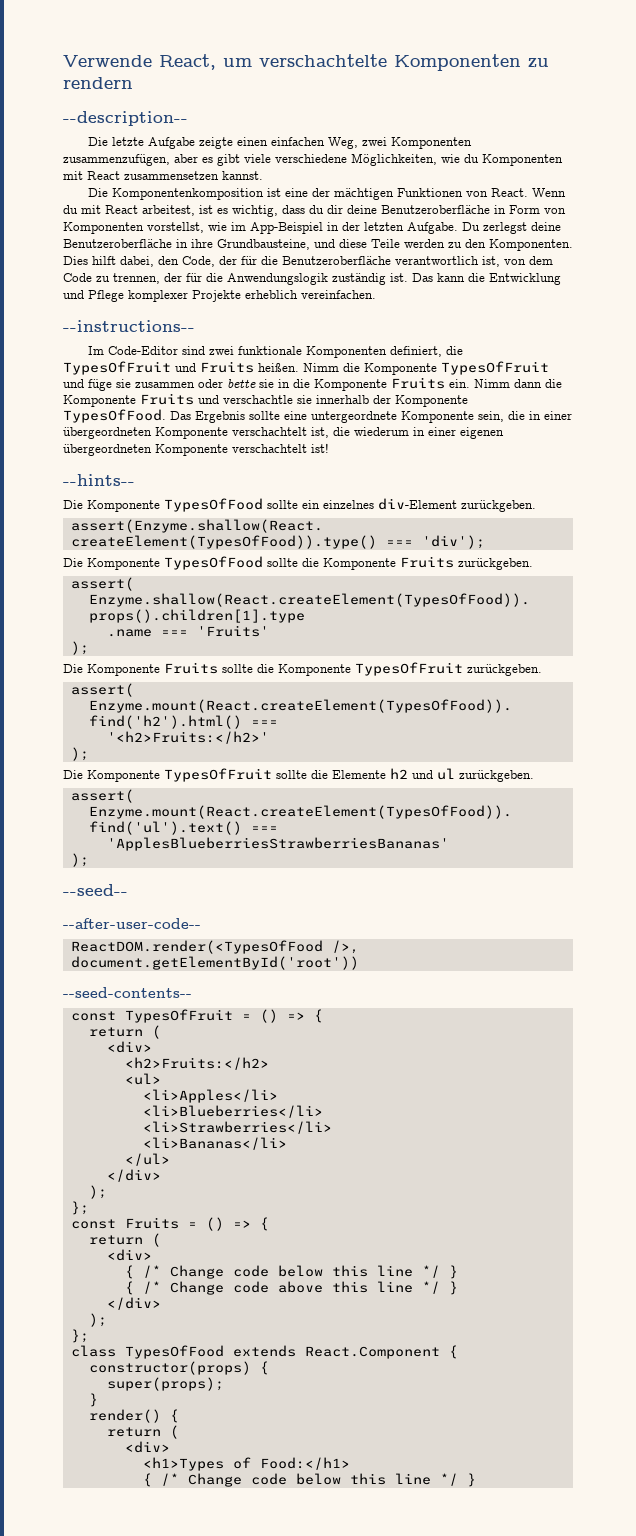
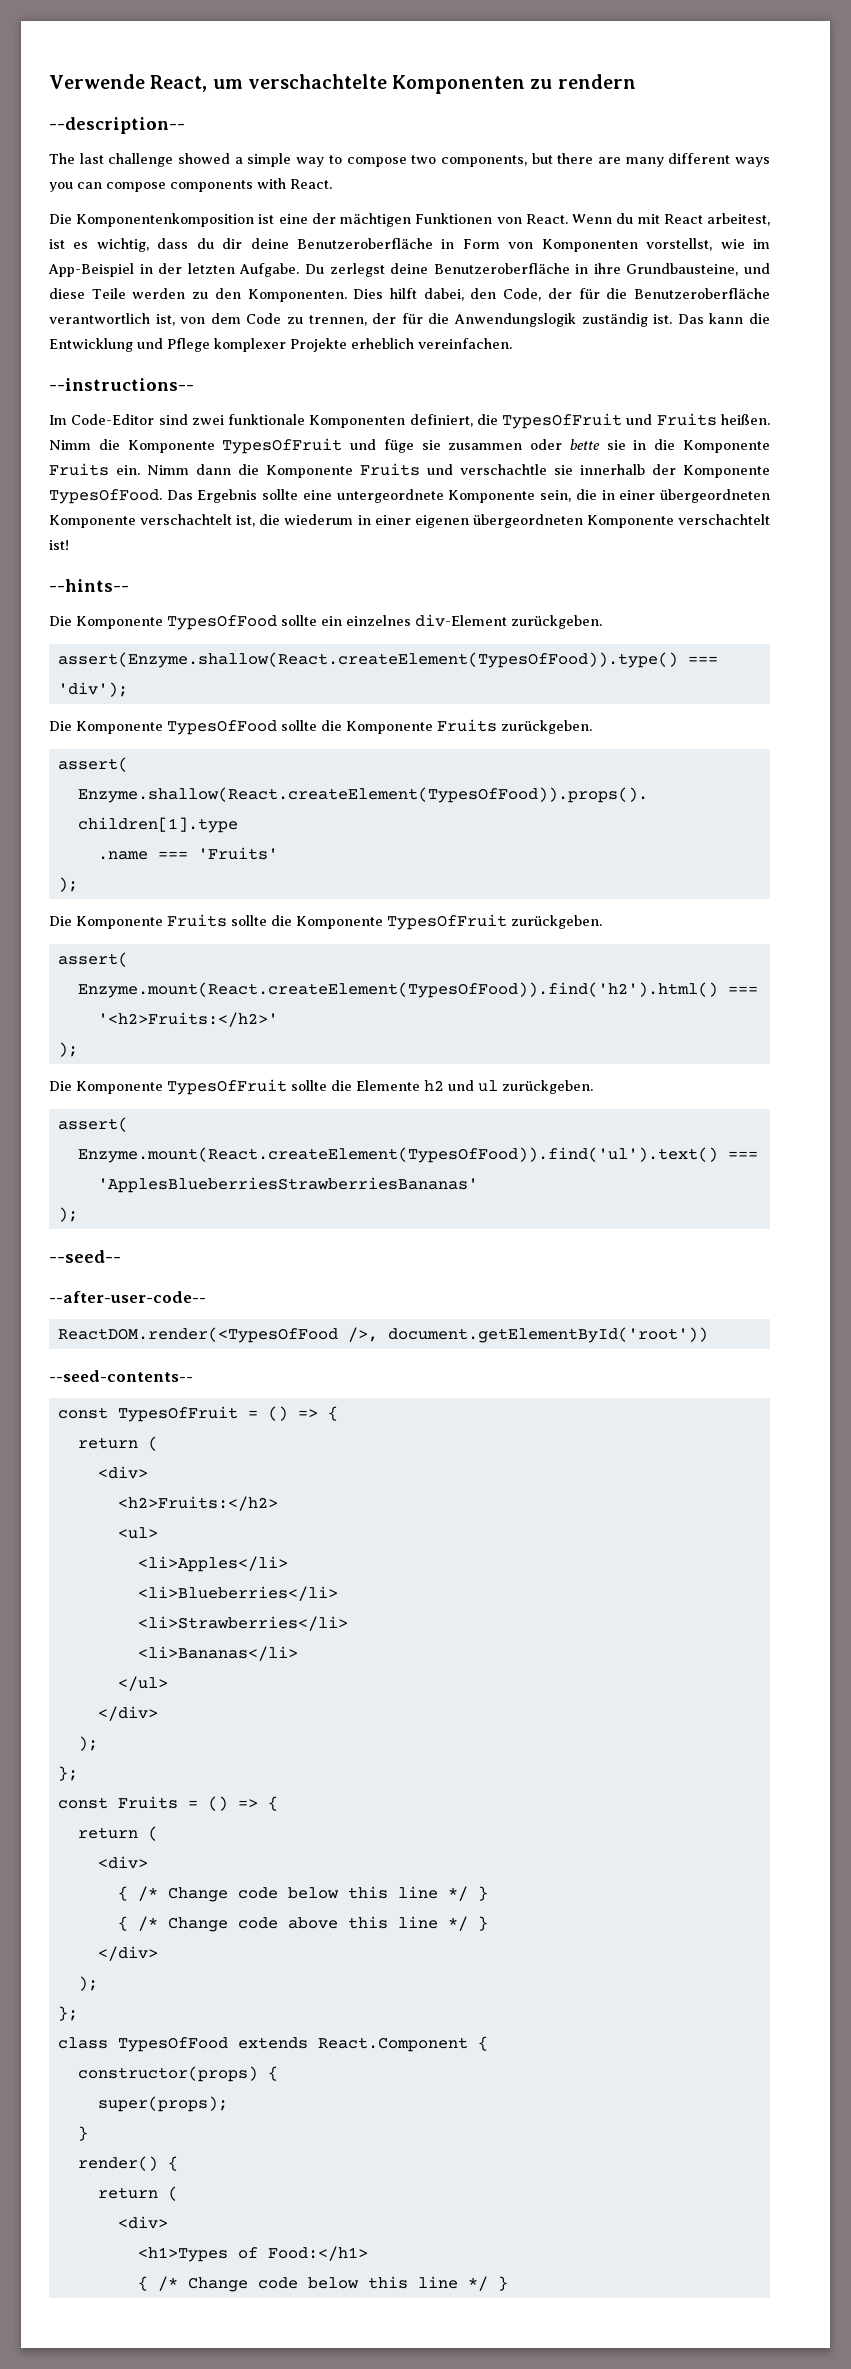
- Die letzte Aufgabe zeigte einen einfachen Weg, zwei Komponenten zusammenzufügen, aber es gibt viele verschiedene Möglichkeiten, wie du Komponenten mit React zusammensetzen kannst.
+ The last challenge showed a simple way to compose two components, but there are many different ways you can compose components with React.

